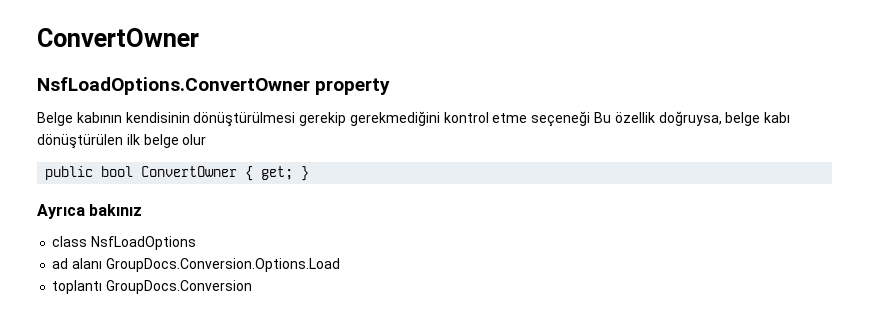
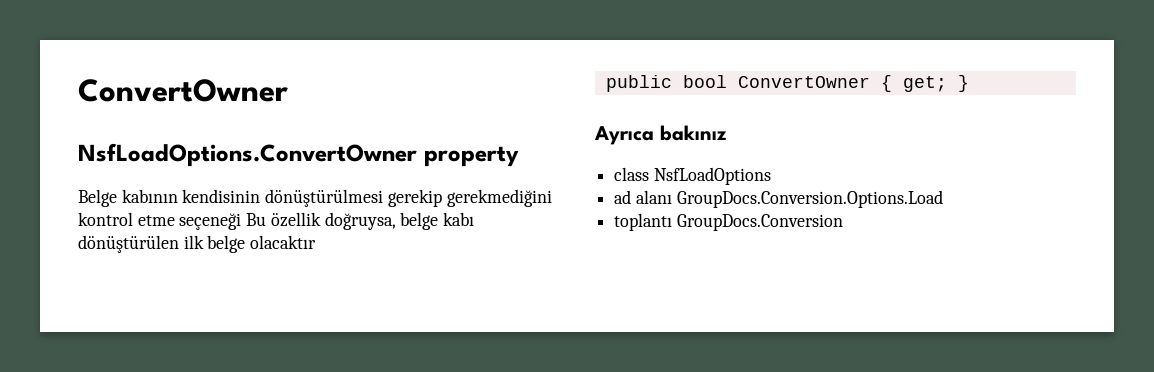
- Belge kabının kendisinin dönüştürülmesi gerekip gerekmediğini kontrol etme seçeneği Bu özellik doğruysa, belge kabı dönüştürülen ilk belge olur
+ Belge kabının kendisinin dönüştürülmesi gerekip gerekmediğini kontrol etme seçeneği Bu özellik doğruysa, belge kabı dönüştürülen ilk belge olacaktır

